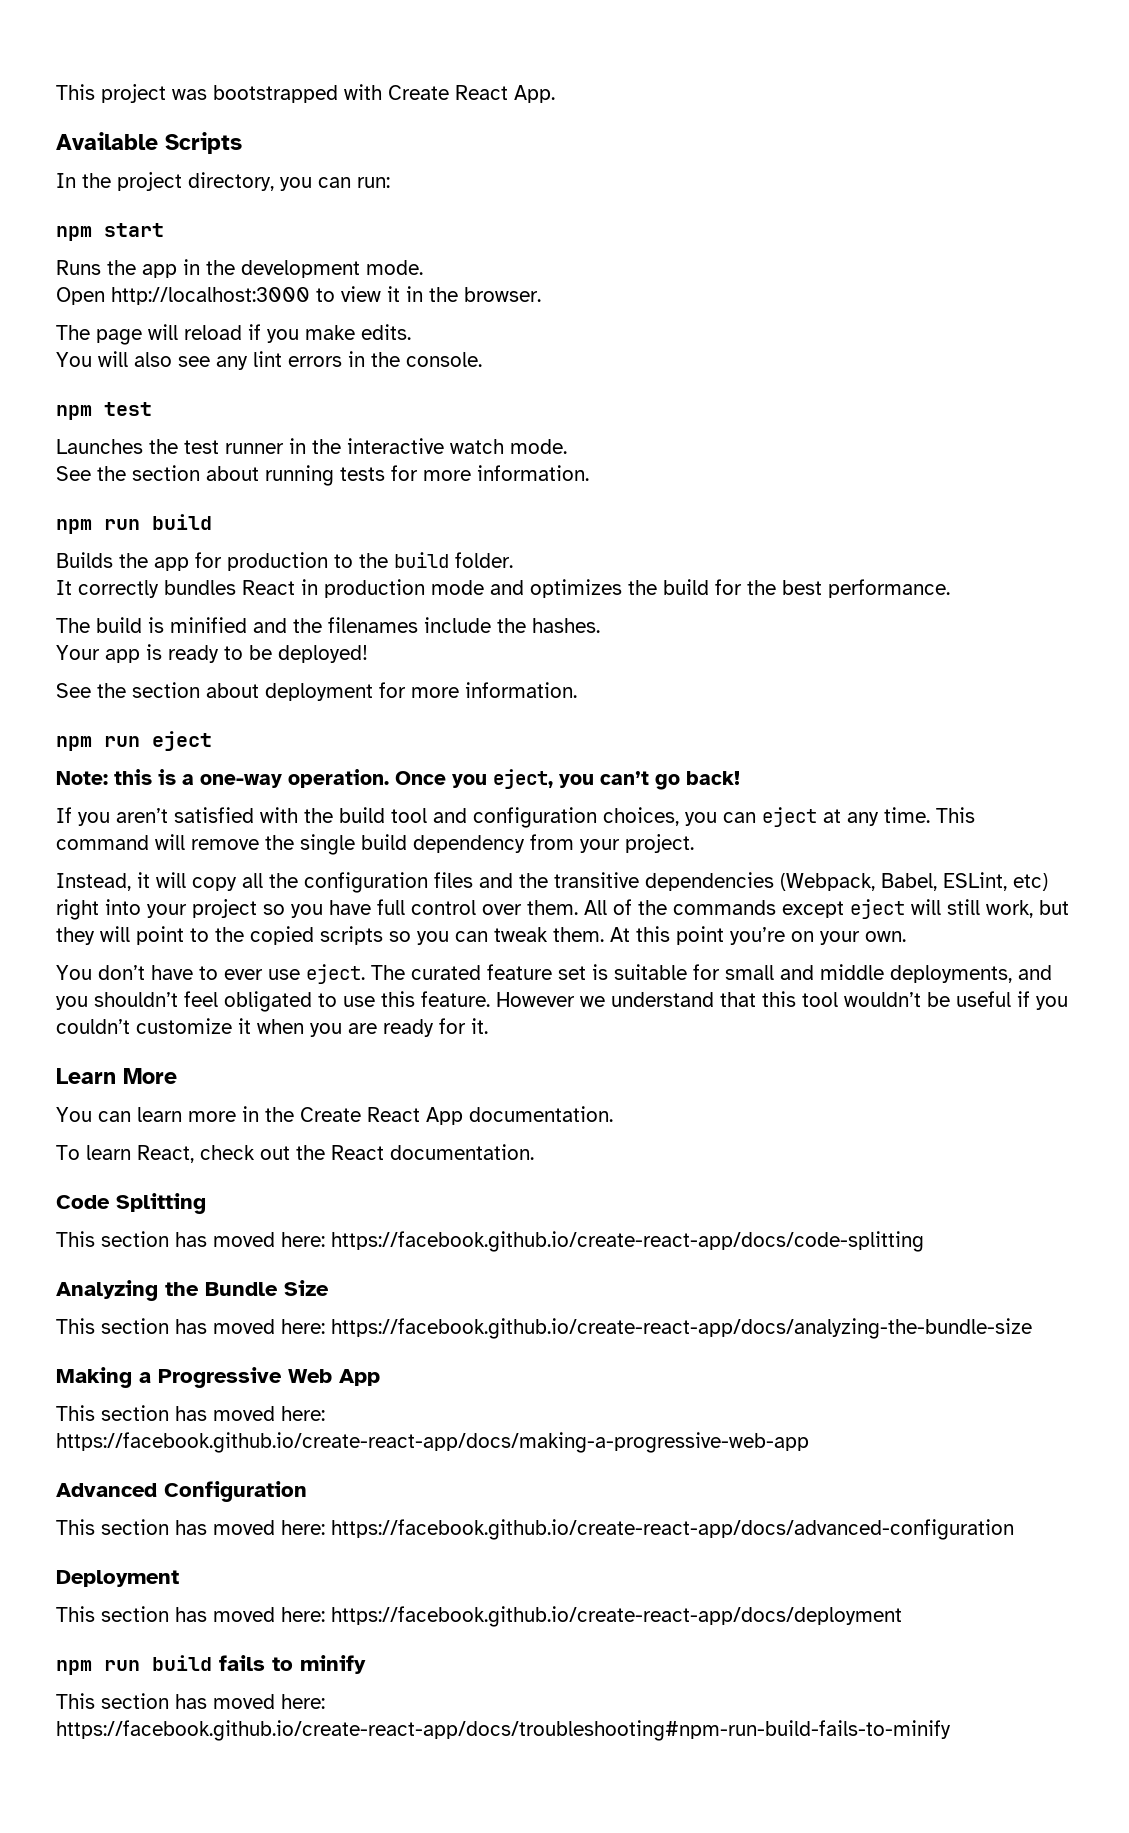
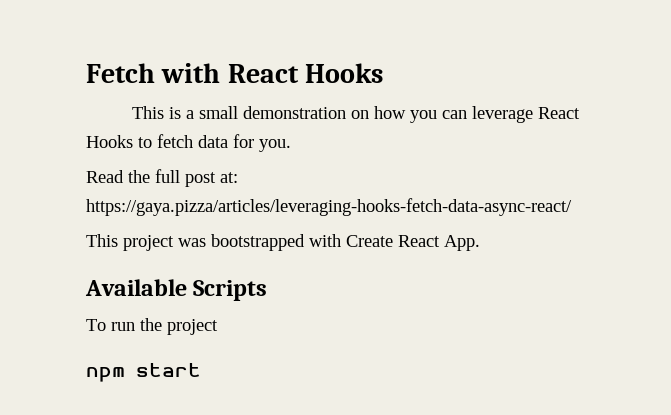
+ Fetch with React Hooks
+ This is a small demonstration on how you can leverage React Hooks to fetch data for you.
+ Read the full post at: https://gaya.pizza/articles/leveraging-hooks-fetch-data-async-react/
- In the project directory, you can run:
+ To run the project
  npm start
- Runs the app in the development mode.
- Open http://localhost:3000 to view it in the browser.
- The page will reload if you make edits.
- You will also see any lint errors in the console.
- npm test
- Launches the test runner in the interactive watch mode.
- See the section about running tests for more information.
- npm run build
- Builds the app for production to the build folder.
- It correctly bundles React in production mode and optimizes the build for the best performance.
- The build is minified and the filenames include the hashes.
- Your app is ready to be deployed!
- See the section about deployment for more information.
- npm run eject
- Note: this is a one-way operation. Once you eject, you can’t go back!
- If you aren’t satisfied with the build tool and configuration choices, you can eject at any time. This command will remove the single build dependency from your project.
- Instead, it will copy all the configuration files and the transitive dependencies (Webpack, Babel, ESLint, etc) right into your project so you have full control over them. All of the commands except eject will still work, but they will point to the copied scripts so you can tweak them. At this point you’re on your own.
- You don’t have to ever use eject. The curated feature set is suitable for small and middle deployments, and you shouldn’t feel obligated to use this feature. However we understand that this tool wouldn’t be useful if you couldn’t customize it when you are ready for it.
- Learn More
- You can learn more in the Create React App documentation.
- To learn React, check out the React documentation.
- Code Splitting
- This section has moved here: https://facebook.github.io/create-react-app/docs/code-splitting
- Analyzing the Bundle Size
- This section has moved here: https://facebook.github.io/create-react-app/docs/analyzing-the-bundle-size
- Making a Progressive Web App
- This section has moved here: https://facebook.github.io/create-react-app/docs/making-a-progressive-web-app
- Advanced Configuration
- This section has moved here: https://facebook.github.io/create-react-app/docs/advanced-configuration
- Deployment
- This section has moved here: https://facebook.github.io/create-react-app/docs/deployment
- npm run build fails to minify
- This section has moved here: https://facebook.github.io/create-react-app/docs/troubleshooting#npm-run-build-fails-to-minify

